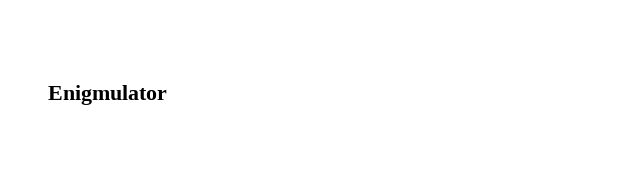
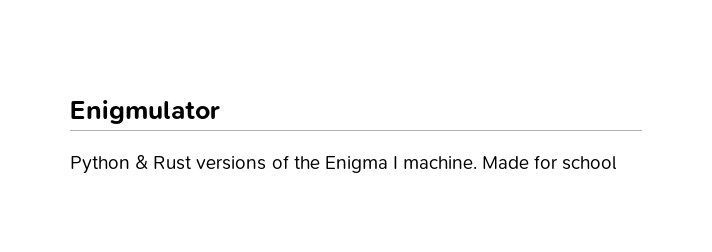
+ Python & Rust versions of the Enigma I machine. Made for school

